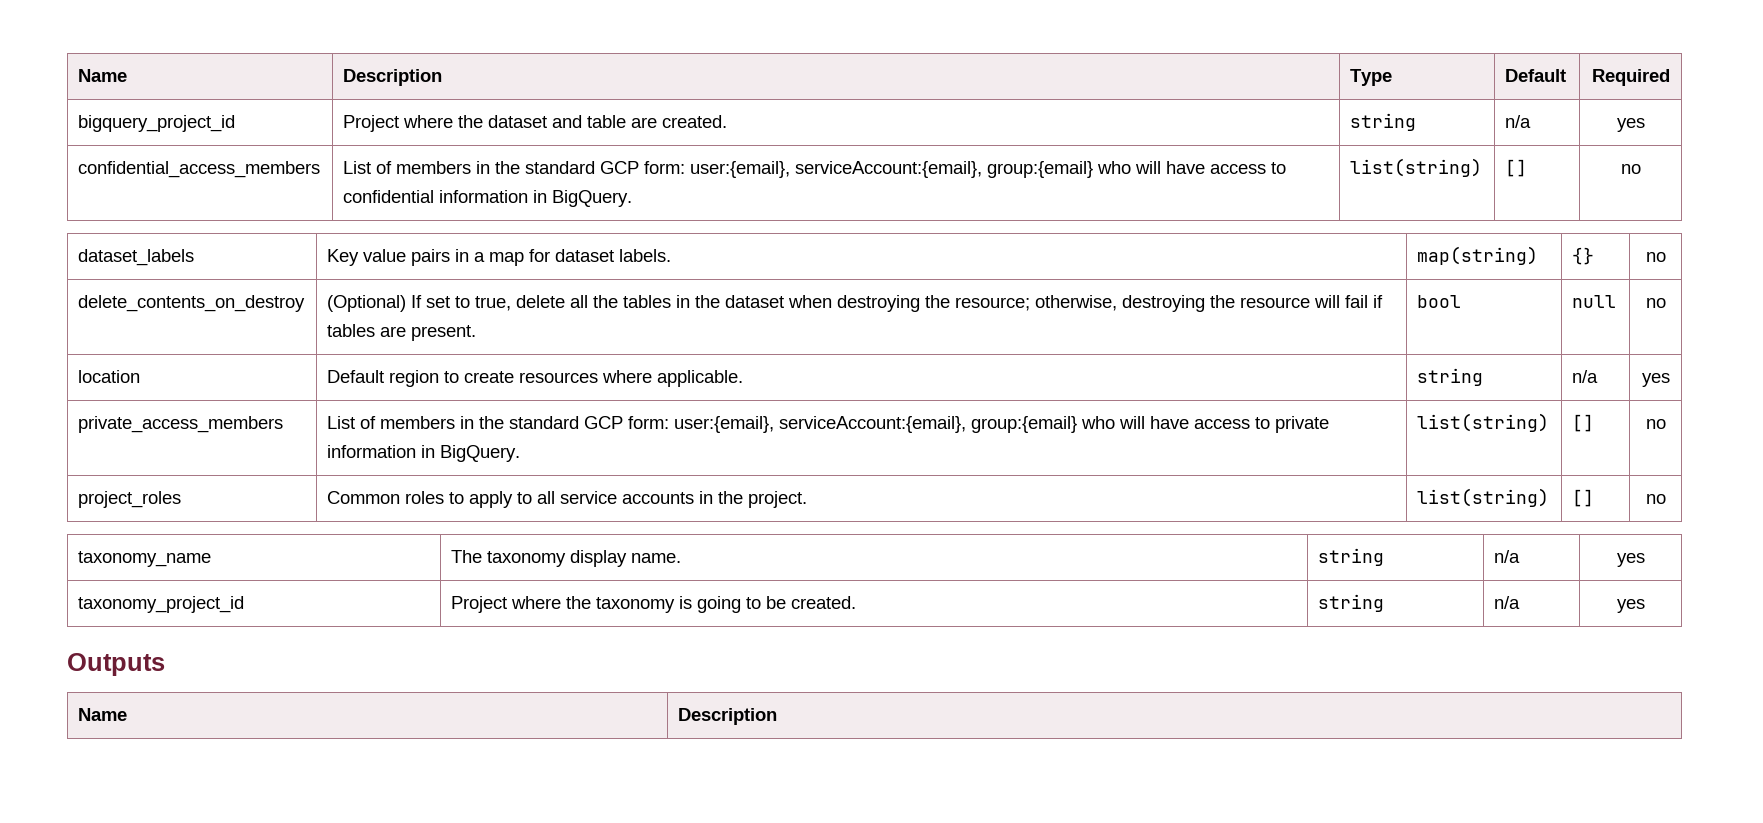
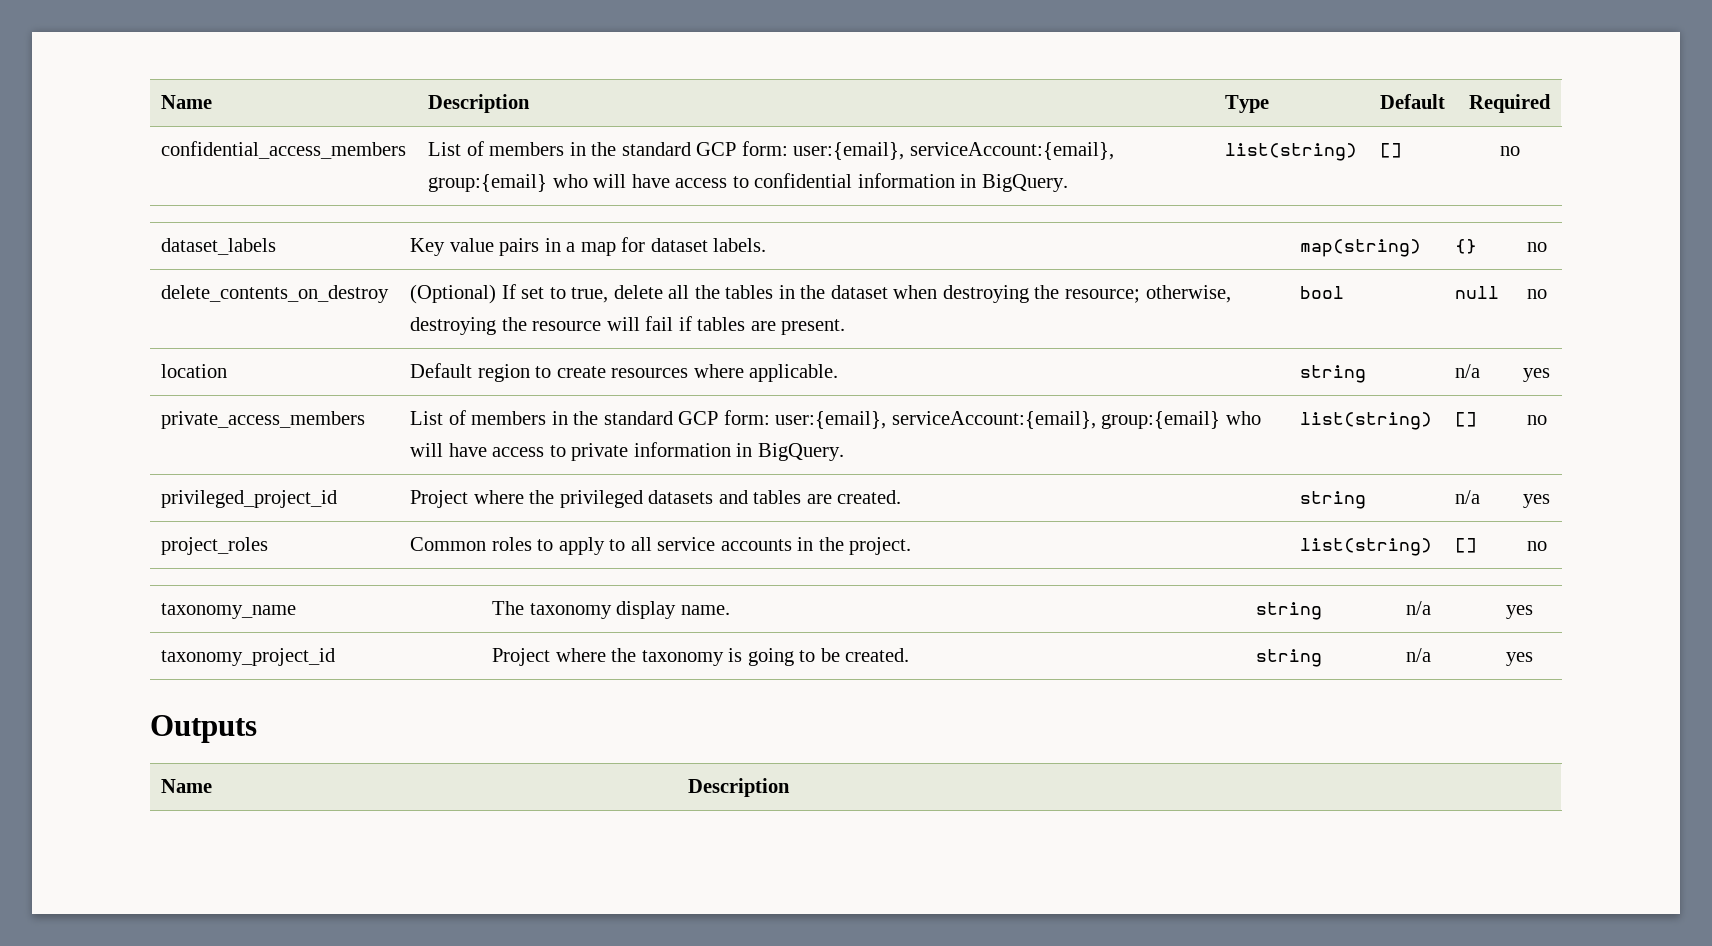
- bigquery_project_id | Project where the dataset and table are created. | string | n/a | yes
+ privileged_project_id | Project where the privileged datasets and tables are created. | string | n/a | yes

